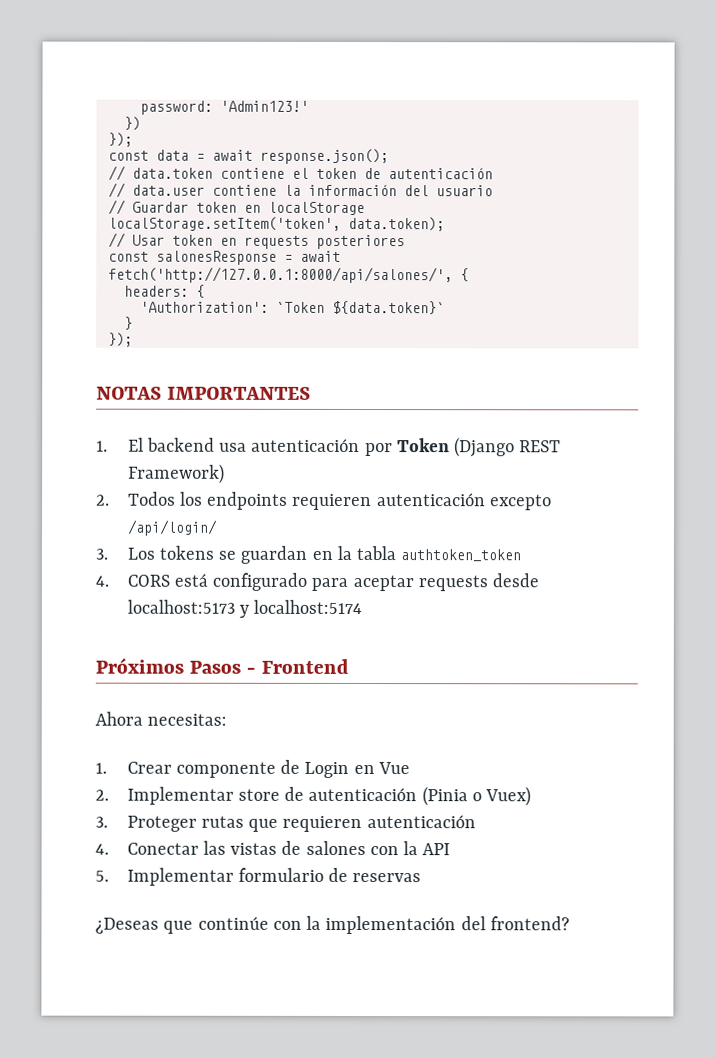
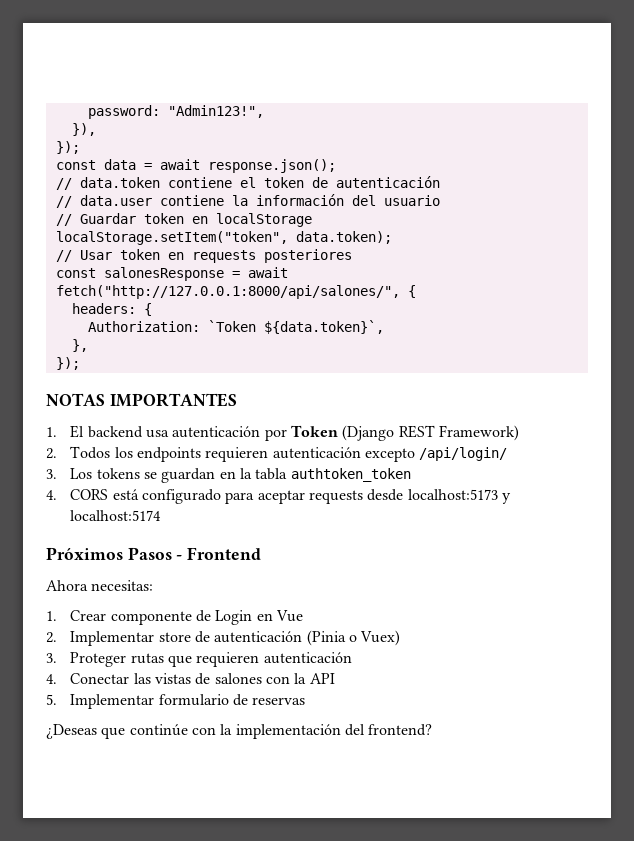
- password: 'Admin123!'
- })
+ password: "Admin123!",
+ }),
- localStorage.setItem('token', data.token);
+ localStorage.setItem("token", data.token);
- const salonesResponse = await fetch('http://127.0.0.1:8000/api/salones/', {
+ const salonesResponse = await fetch("http://127.0.0.1:8000/api/salones/", {
- 'Authorization': `Token ${data.token}`
- }
+ Authorization: `Token ${data.token}`,
+ },

